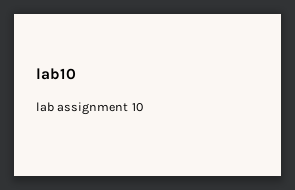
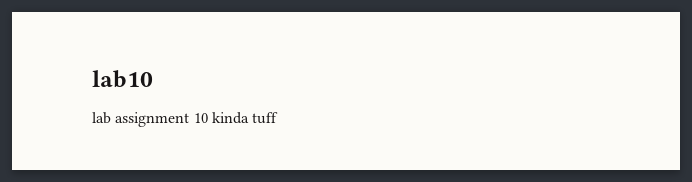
- lab assignment 10
+ lab assignment 10 kinda tuff

